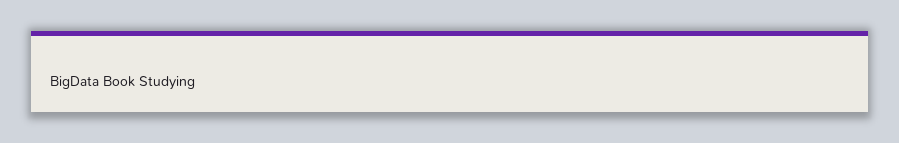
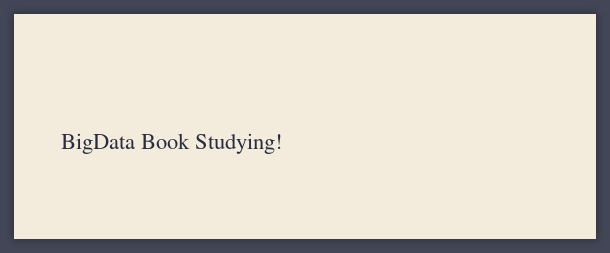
- BigData Book Studying
+ BigData Book Studying!

